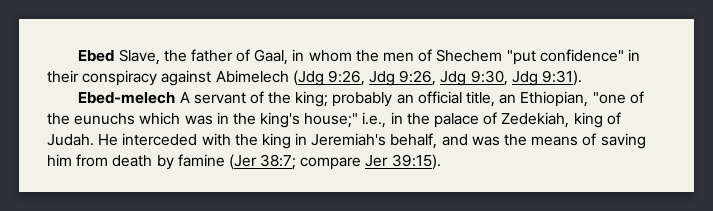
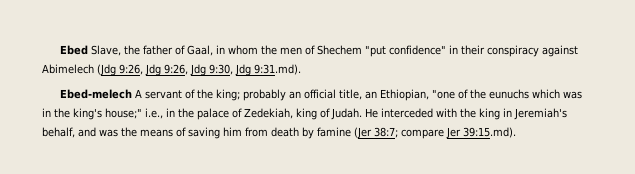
- Ebed Slave, the father of Gaal, in whom the men of Shechem "put confidence" in their conspiracy against Abimelech (Jdg 9:26, Jdg 9:26, Jdg 9:30, Jdg 9:31).
+ Ebed Slave, the father of Gaal, in whom the men of Shechem "put confidence" in their conspiracy against Abimelech (Jdg 9:26, Jdg 9:26, Jdg 9:30, Jdg 9:31.md).
- He interceded with the king in Jeremiah's behalf, and was the means of saving him from death by famine (Jer 38:7; compare Jer 39:15).
+ He interceded with the king in Jeremiah's behalf, and was the means of saving him from death by famine (Jer 38:7; compare Jer 39:15.md).

